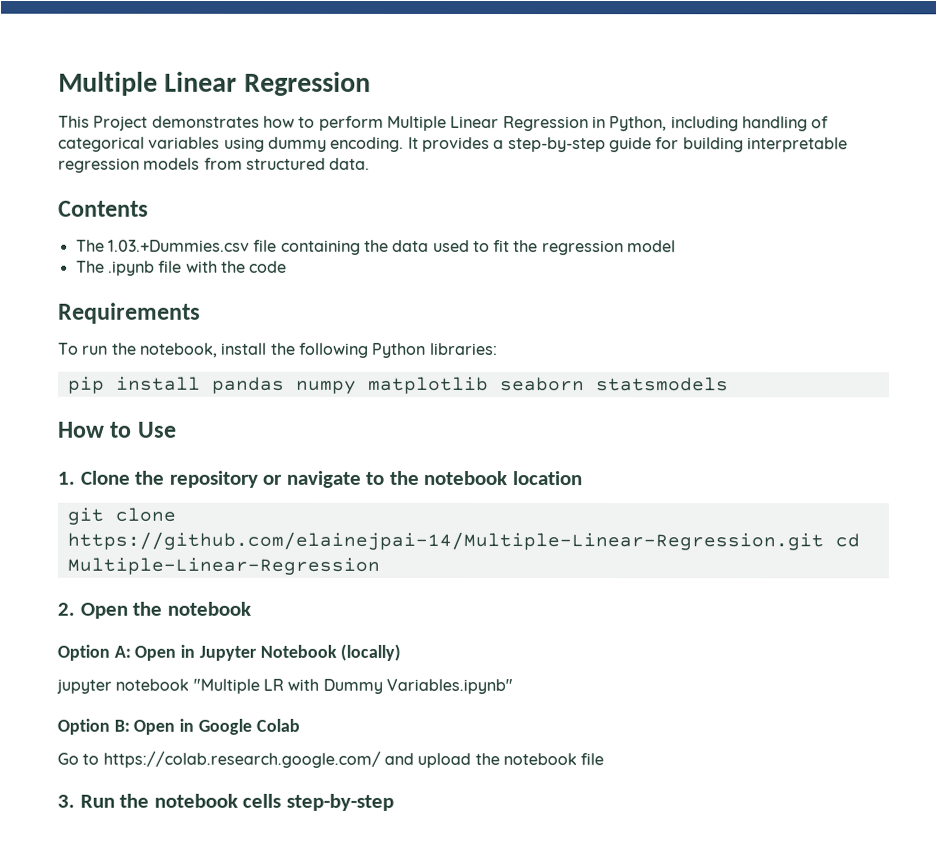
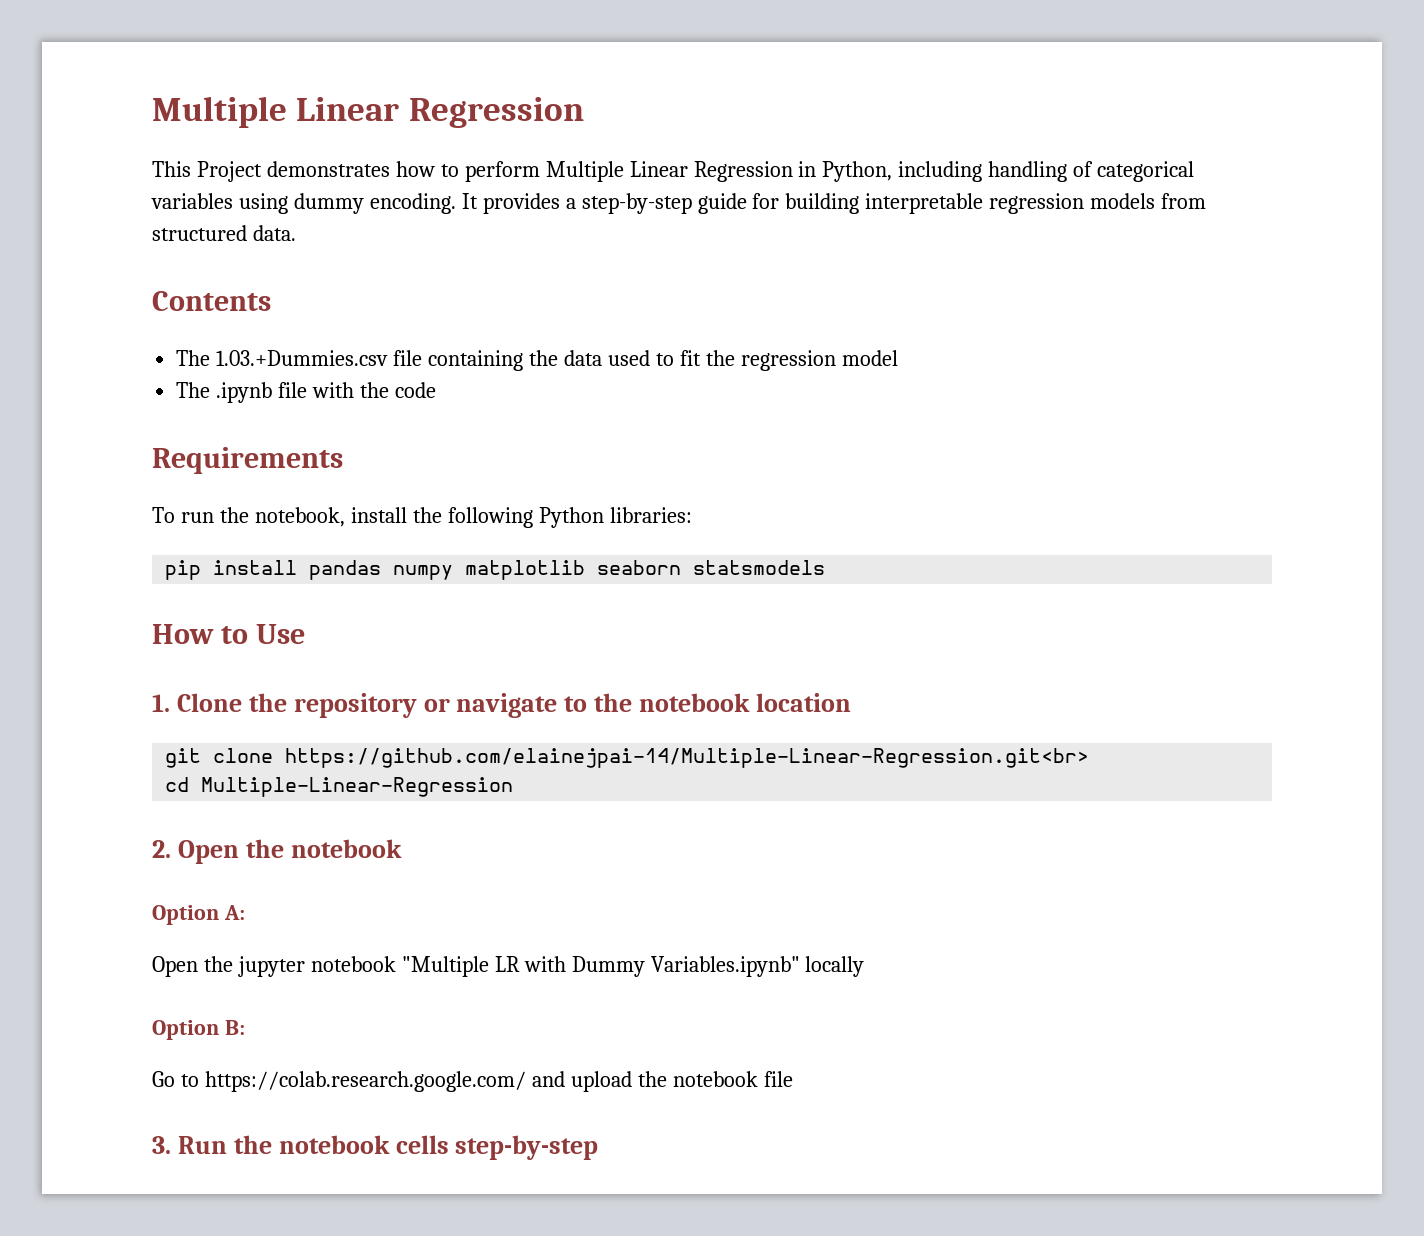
- git clone https://github.com/elainejpai-14/Multiple-Linear-Regression.git cd Multiple-Linear-Regression
+ git clone https://github.com/elainejpai-14/Multiple-Linear-Regression.git<br>
+ cd Multiple-Linear-Regression
- Option A: Open in Jupyter Notebook (locally)
- jupyter notebook "Multiple LR with Dummy Variables.ipynb"
+ Option A:
+ Open the jupyter notebook "Multiple LR with Dummy Variables.ipynb" locally
- Option B: Open in Google Colab
+ Option B:

